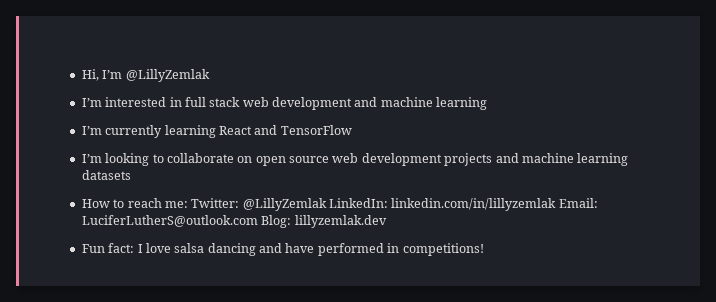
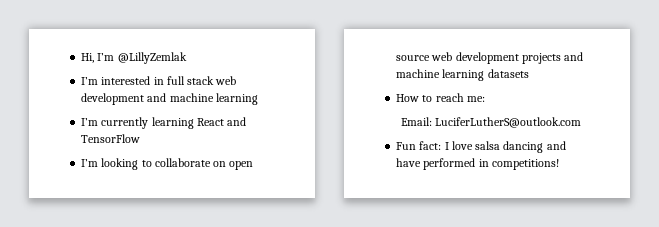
- How to reach me: Twitter: @LillyZemlak LinkedIn: linkedin.com/in/lillyzemlak Email: LuciferLutherS@outlook.com Blog: lillyzemlak.dev
+ How to reach me:
+ Email: LuciferLutherS@outlook.com

